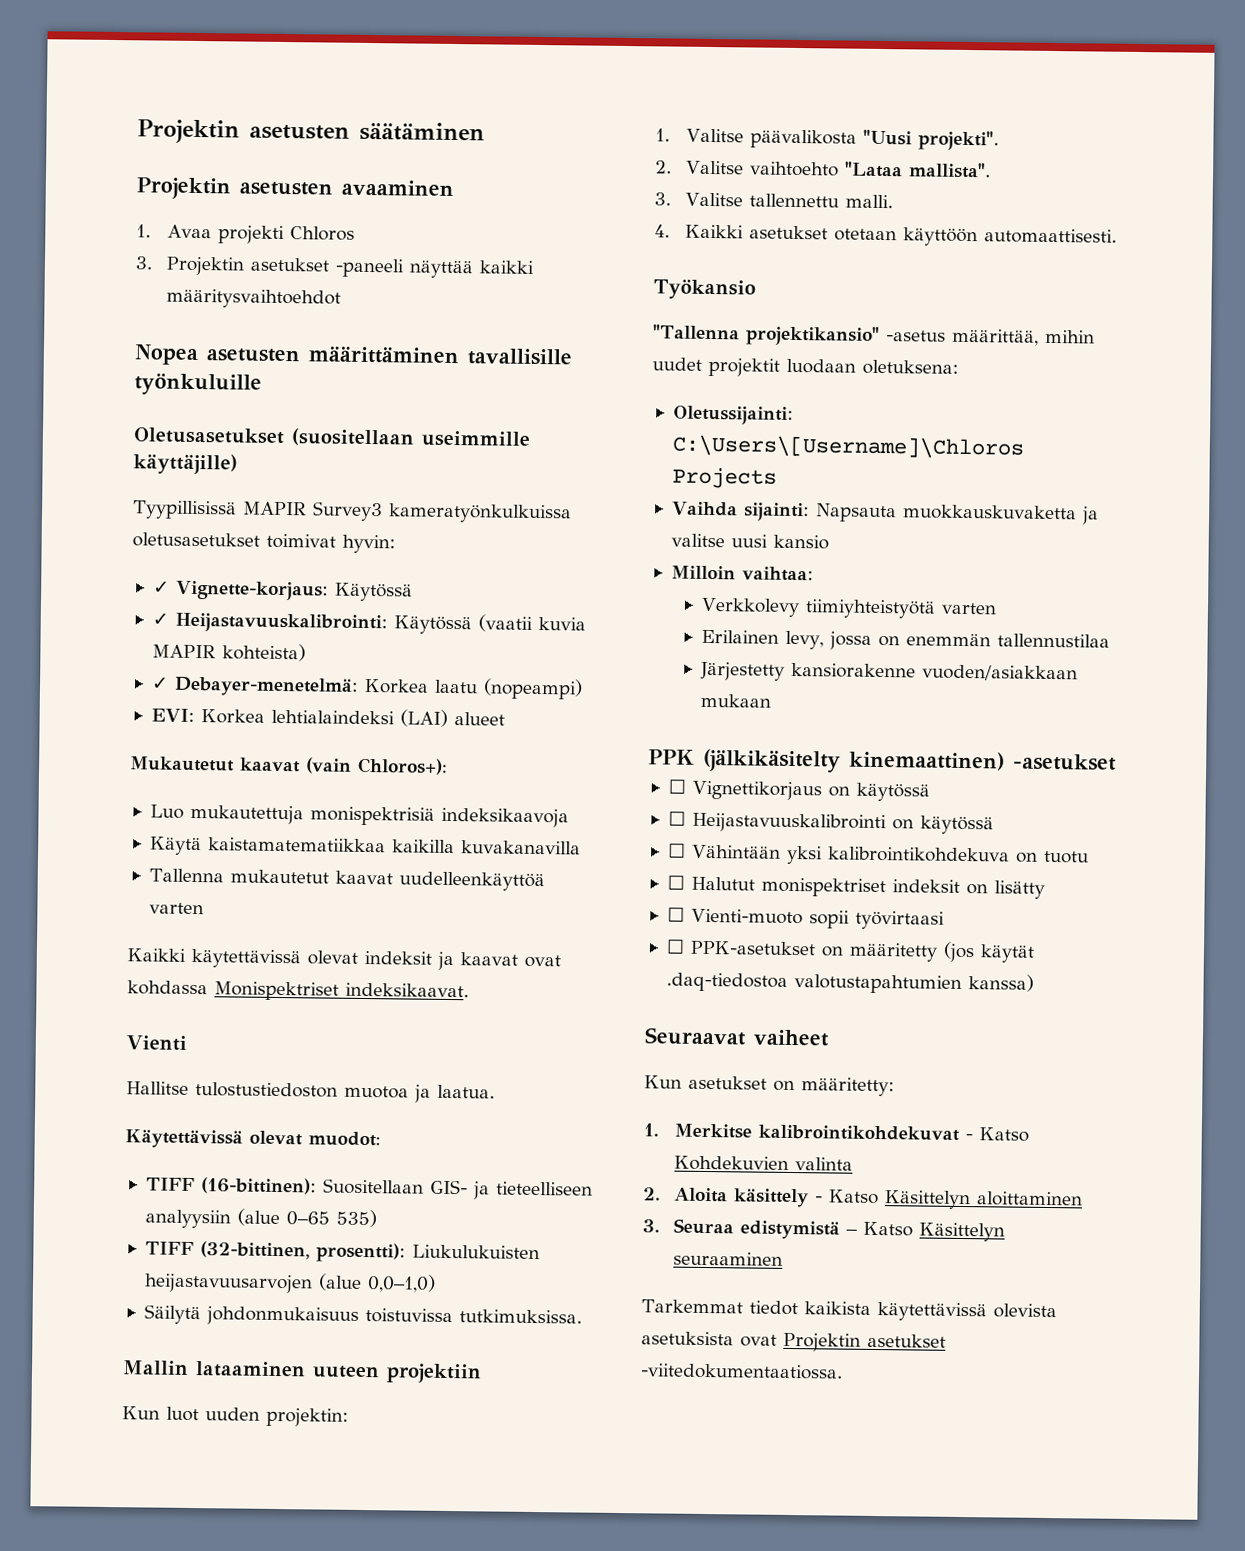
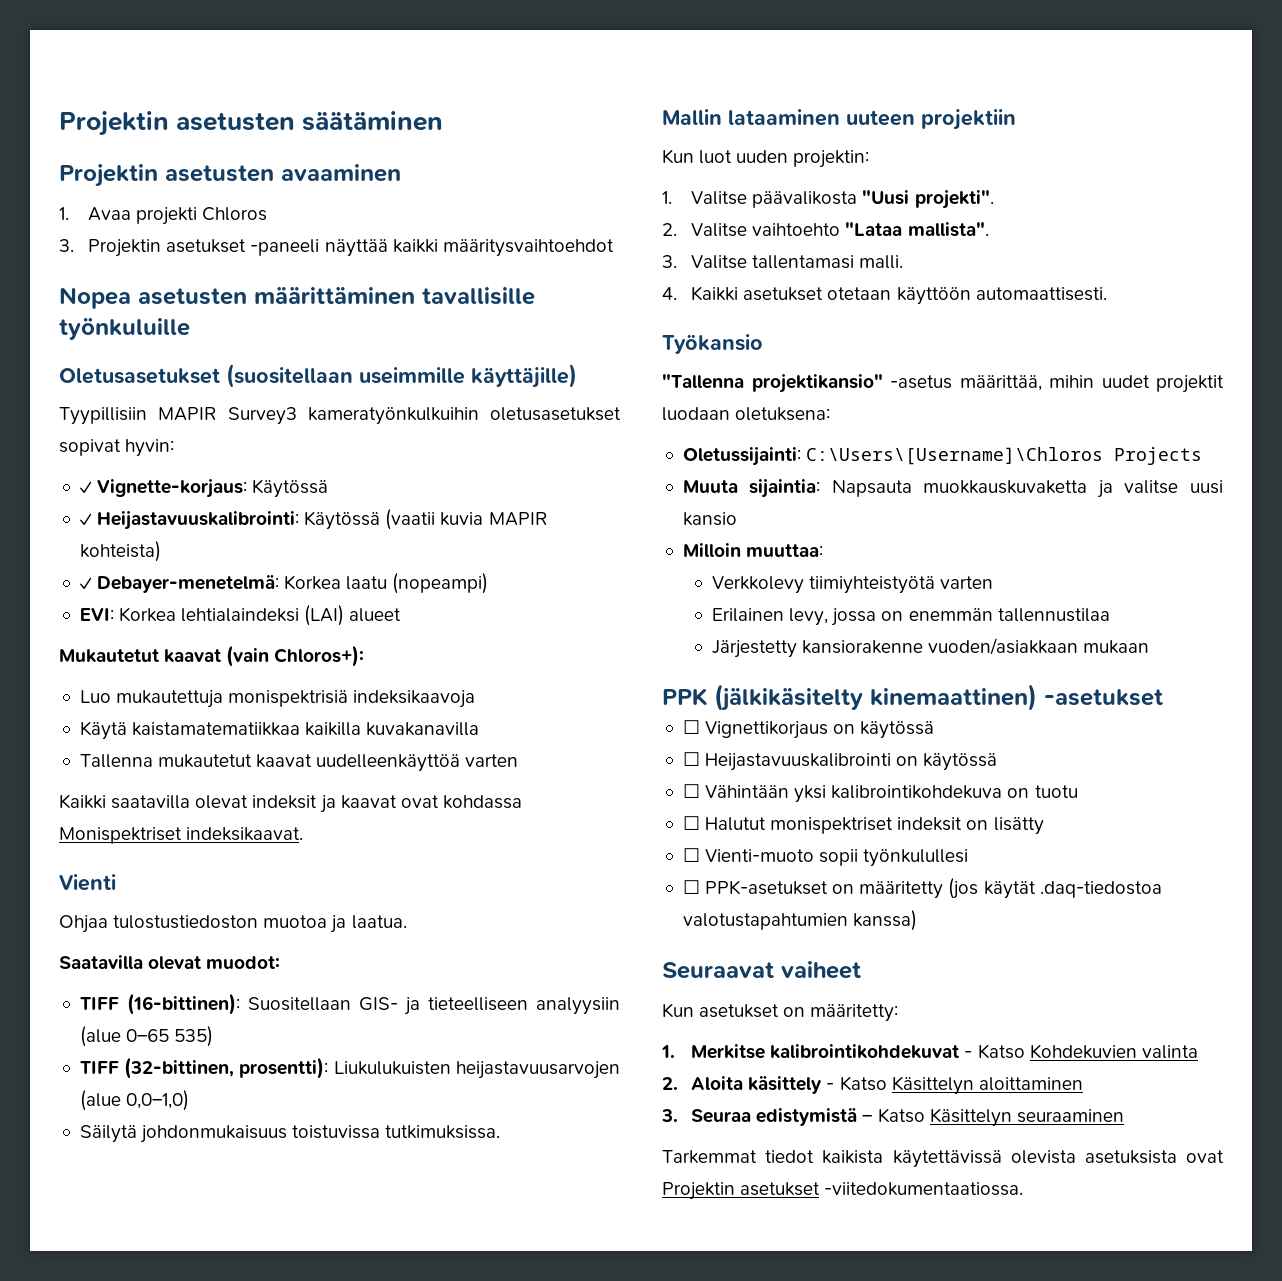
- Tyypillisissä MAPIR Survey3 kameratyönkulkuissa oletusasetukset toimivat hyvin:
+ Tyypillisiin MAPIR Survey3 kameratyönkulkuihin oletusasetukset sopivat hyvin:
- Kaikki käytettävissä olevat indeksit ja kaavat ovat kohdassa Monispektriset indeksikaavat.
+ Kaikki saatavilla olevat indeksit ja kaavat ovat kohdassa Monispektriset indeksikaavat.
- Hallitse tulostustiedoston muotoa ja laatua.
+ Ohjaa tulostustiedoston muotoa ja laatua.
- Käytettävissä olevat muodot:
+ Saatavilla olevat muodot:
- 3. Valitse tallennettu malli.
+ 3. Valitse tallentamasi malli.
- Vaihda sijainti: Napsauta muokkauskuvaketta ja valitse uusi kansio
+ Muuta sijaintia: Napsauta muokkauskuvaketta ja valitse uusi kansio
- Milloin vaihtaa:
+ Milloin muuttaa:
- ☐ Vienti-muoto sopii työvirtaasi
+ ☐ Vienti-muoto sopii työnkulullesi

